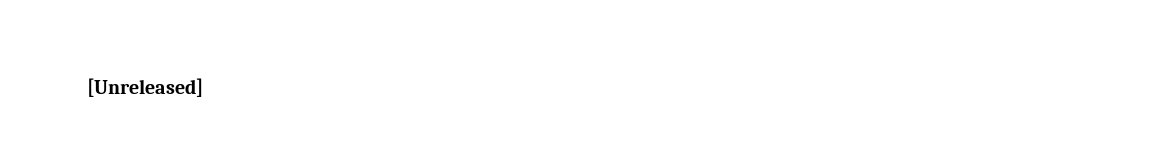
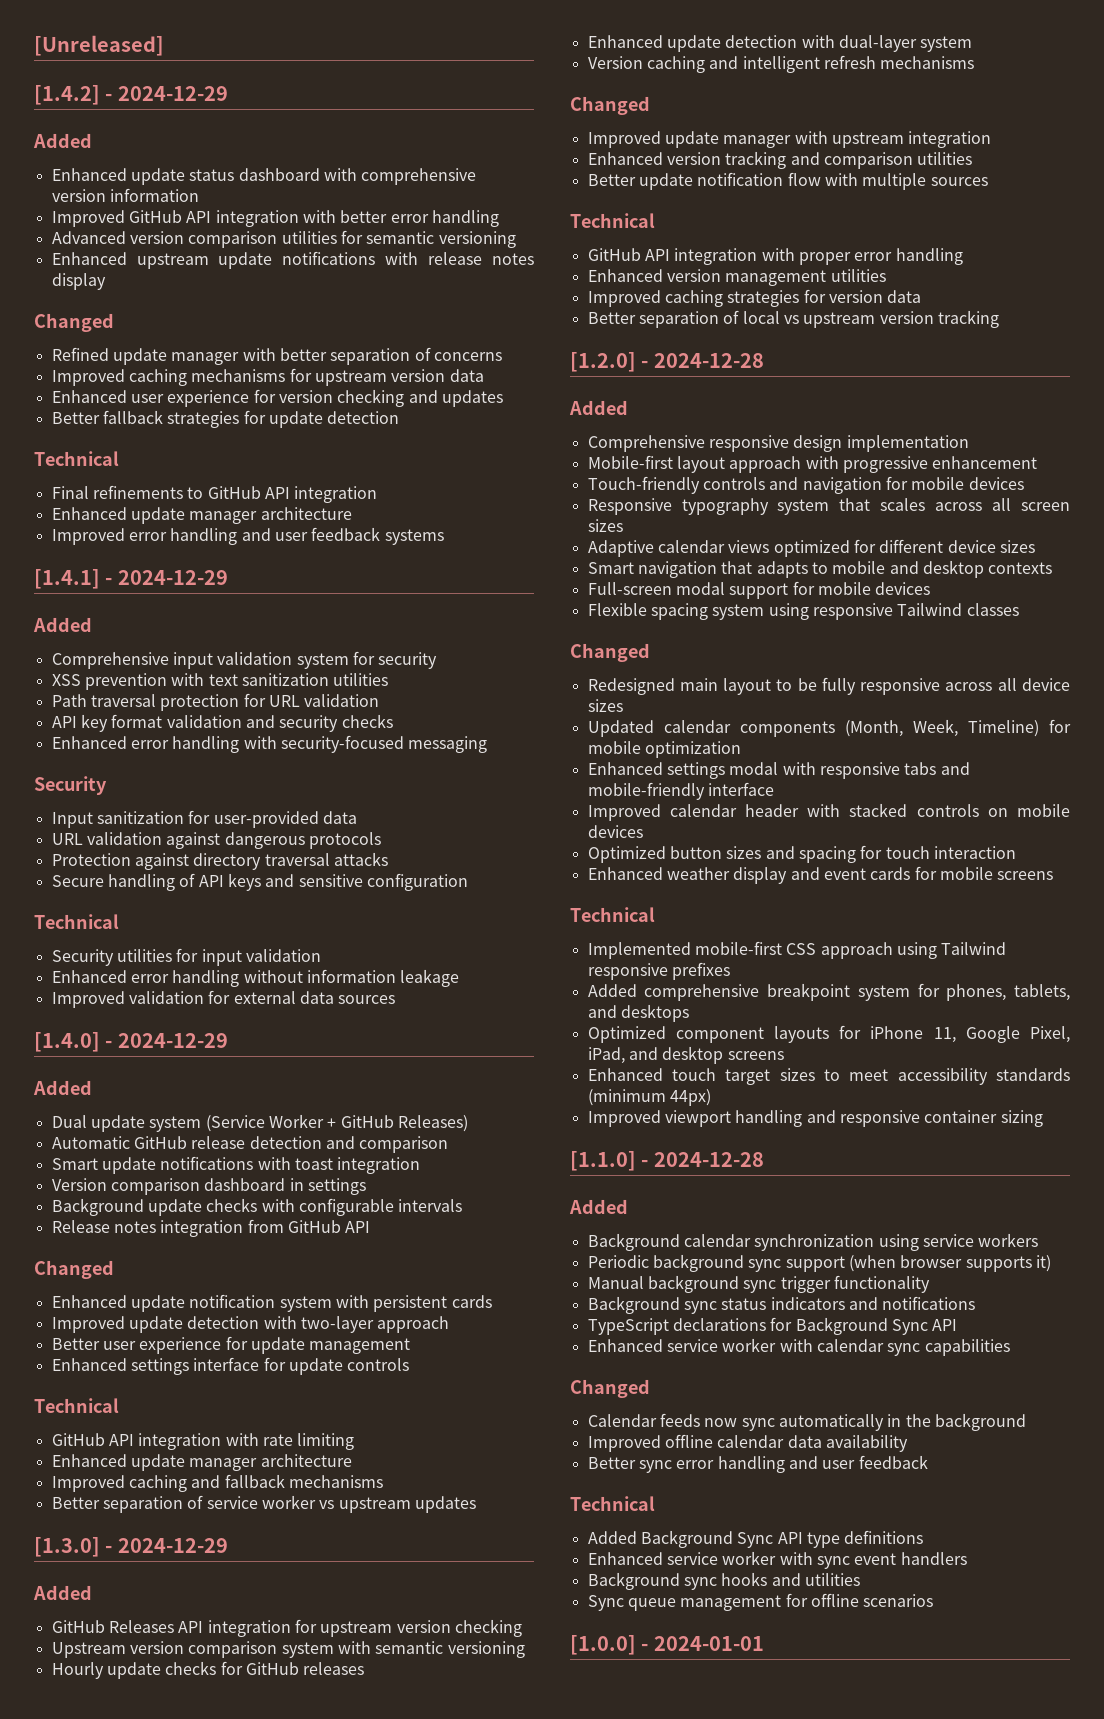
+ [1.4.2] - 2024-12-29
+ Added
+ Enhanced update status dashboard with comprehensive version information
+ Improved GitHub API integration with better error handling
+ Advanced version comparison utilities for semantic versioning
+ Enhanced upstream update notifications with release notes display
+ Changed
+ Refined update manager with better separation of concerns
+ Improved caching mechanisms for upstream version data
+ Enhanced user experience for version checking and updates
+ Better fallback strategies for update detection
+ Technical
+ Final refinements to GitHub API integration
+ Enhanced update manager architecture
+ Improved error handling and user feedback systems
+ [1.4.1] - 2024-12-29
+ Added
+ Comprehensive input validation system for security
+ XSS prevention with text sanitization utilities
+ Path traversal protection for URL validation
+ API key format validation and security checks
+ Enhanced error handling with security-focused messaging
+ Security
+ Input sanitization for user-provided data
+ URL validation against dangerous protocols
+ Protection against directory traversal attacks
+ Secure handling of API keys and sensitive configuration
+ Technical
+ Security utilities for input validation
+ Enhanced error handling without information leakage
+ Improved validation for external data sources
+ [1.4.0] - 2024-12-29
+ Added
+ Dual update system (Service Worker + GitHub Releases)
+ Automatic GitHub release detection and comparison
+ Smart update notifications with toast integration
+ Version comparison dashboard in settings
+ Background update checks with configurable intervals
+ Release notes integration from GitHub API
+ Changed
+ Enhanced update notification system with persistent cards
+ Improved update detection with two-layer approach
+ Better user experience for update management
+ Enhanced settings interface for update controls
+ Technical
+ GitHub API integration with rate limiting
+ Enhanced update manager architecture
+ Improved caching and fallback mechanisms
+ Better separation of service worker vs upstream updates
+ [1.3.0] - 2024-12-29
+ Added
+ GitHub Releases API integration for upstream version checking
+ Upstream version comparison system with semantic versioning
+ Hourly update checks for GitHub releases
+ Enhanced update detection with dual-layer system
+ Version caching and intelligent refresh mechanisms
+ Changed
+ Improved update manager with upstream integration
+ Enhanced version tracking and comparison utilities
+ Better update notification flow with multiple sources
+ Technical
+ GitHub API integration with proper error handling
+ Enhanced version management utilities
+ Improved caching strategies for version data
+ Better separation of local vs upstream version tracking
+ [1.2.0] - 2024-12-28
+ Added
+ Comprehensive responsive design implementation
+ Mobile-first layout approach with progressive enhancement
+ Touch-friendly controls and navigation for mobile devices
+ Responsive typography system that scales across all screen sizes
+ Adaptive calendar views optimized for different device sizes
+ Smart navigation that adapts to mobile and desktop contexts
+ Full-screen modal support for mobile devices
+ Flexible spacing system using responsive Tailwind classes
+ Changed
+ Redesigned main layout to be fully responsive across all device sizes
+ Updated calendar components (Month, Week, Timeline) for mobile optimization
+ Enhanced settings modal with responsive tabs and mobile-friendly interface
+ Improved calendar header with stacked controls on mobile devices
+ Optimized button sizes and spacing for touch interaction
+ Enhanced weather display and event cards for mobile screens
+ Technical
+ Implemented mobile-first CSS approach using Tailwind responsive prefixes
+ Added comprehensive breakpoint system for phones, tablets, and desktops
+ Optimized component layouts for iPhone 11, Google Pixel, iPad, and desktop screens
+ Enhanced touch target sizes to meet accessibility standards (minimum 44px)
+ Improved viewport handling and responsive container sizing
+ [1.1.0] - 2024-12-28
+ Added
+ Background calendar synchronization using service workers
+ Periodic background sync support (when browser supports it)
+ Manual background sync trigger functionality
+ Background sync status indicators and notifications
+ TypeScript declarations for Background Sync API
+ Enhanced service worker with calendar sync capabilities
+ Changed
+ Calendar feeds now sync automatically in the background
+ Improved offline calendar data availability
+ Better sync error handling and user feedback
+ Technical
+ Added Background Sync API type definitions
+ Enhanced service worker with sync event handlers
+ Background sync hooks and utilities
+ Sync queue management for offline scenarios
+ [1.0.0] - 2024-01-01

